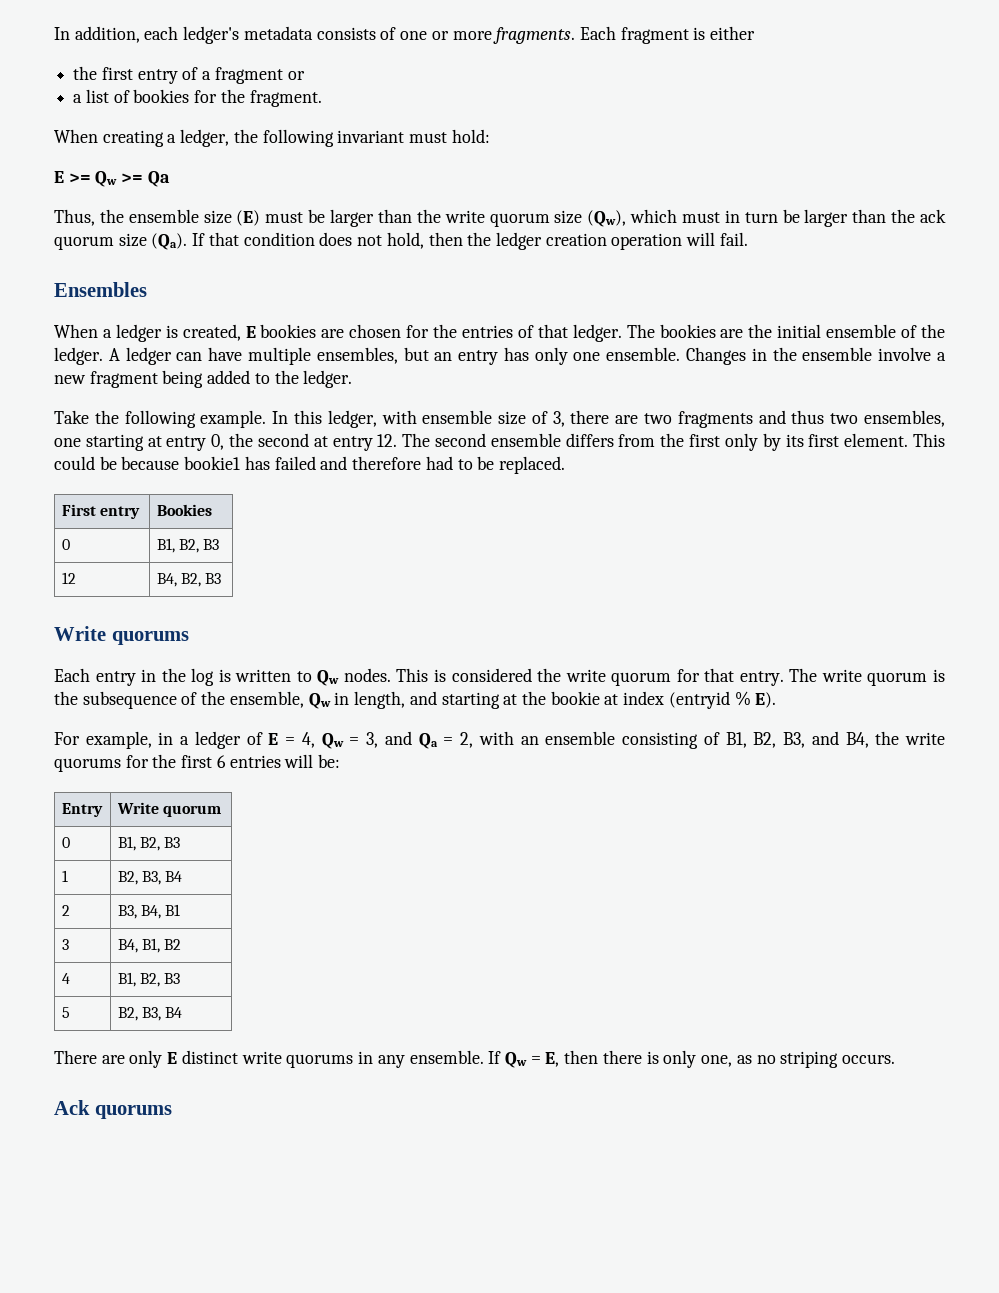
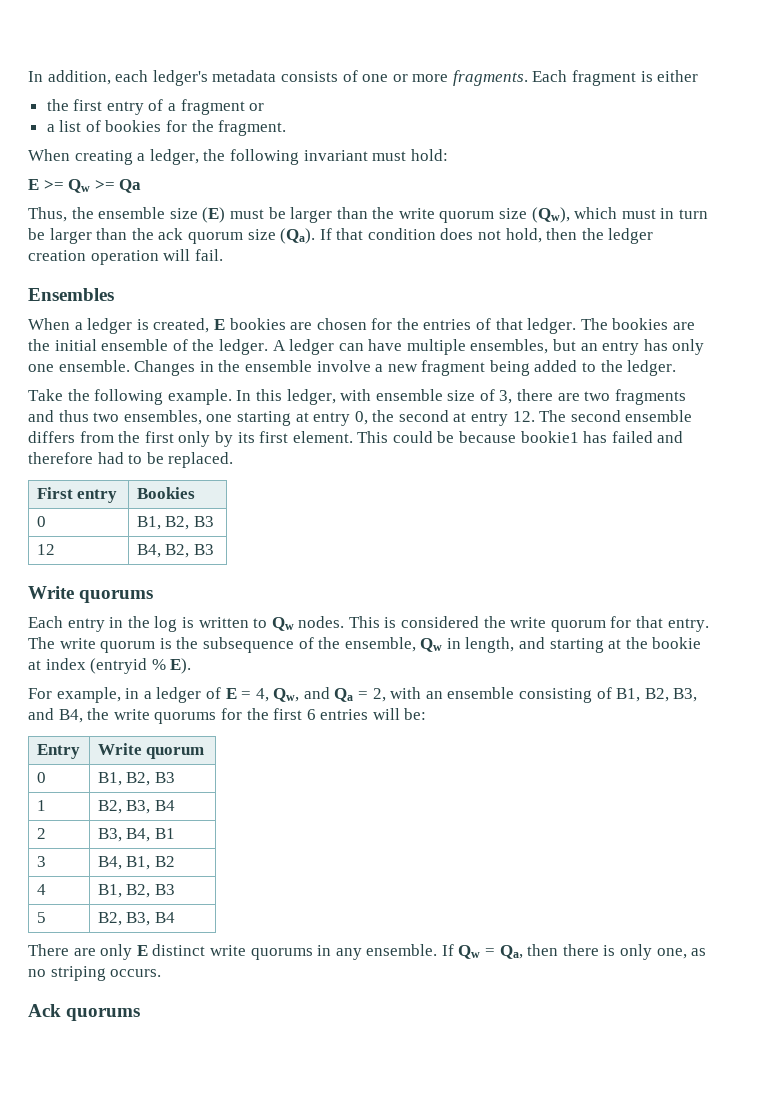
- For example, in a ledger of E = 4, Qw = 3, and Qa = 2, with an ensemble consisting of B1, B2, B3, and B4, the write quorums for the first 6 entries will be:
+ For example, in a ledger of E = 4, Qw, and Qa = 2, with an ensemble consisting of B1, B2, B3, and B4, the write quorums for the first 6 entries will be:
- If Qw = E, then there is only one, as no striping occurs.
+ If Qw = Qa, then there is only one, as no striping occurs.

